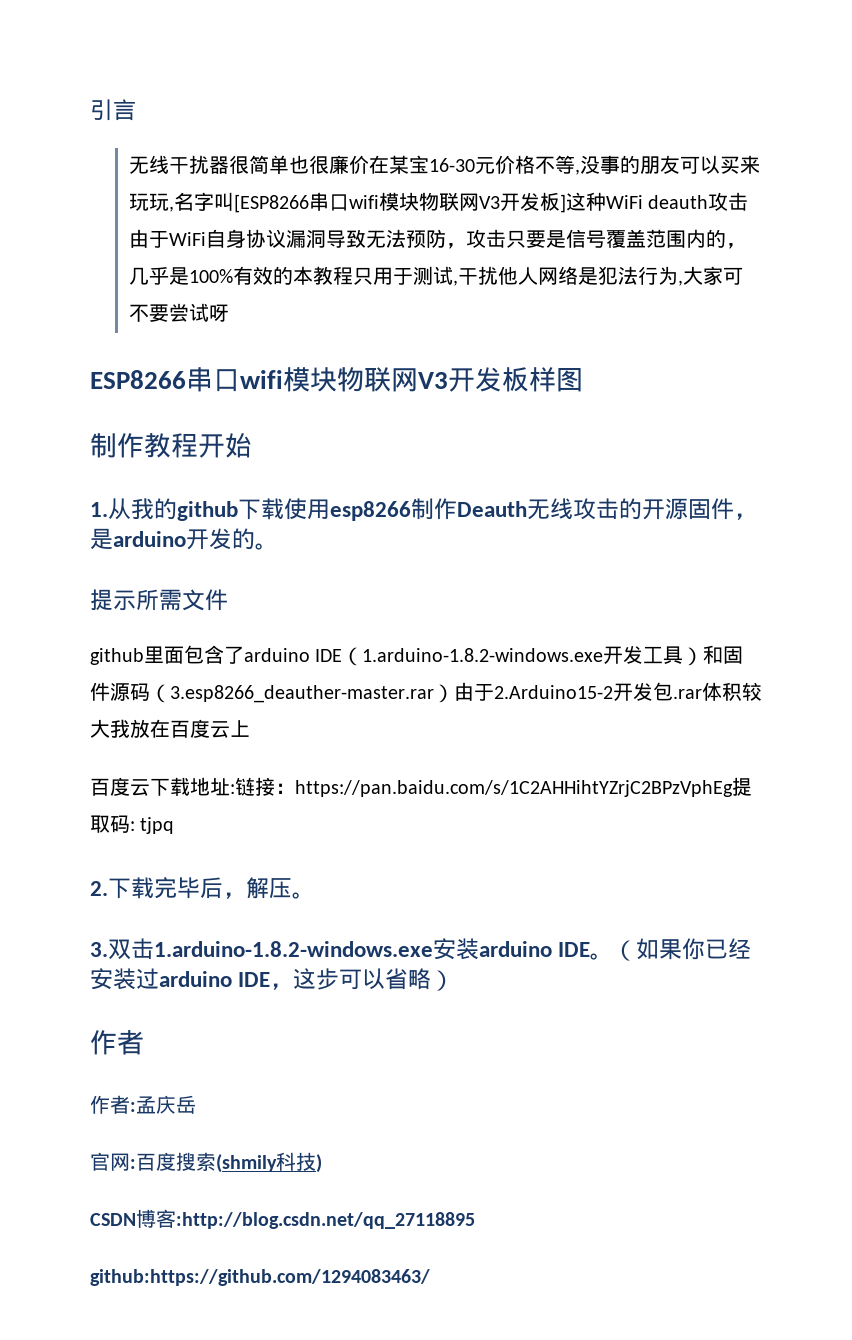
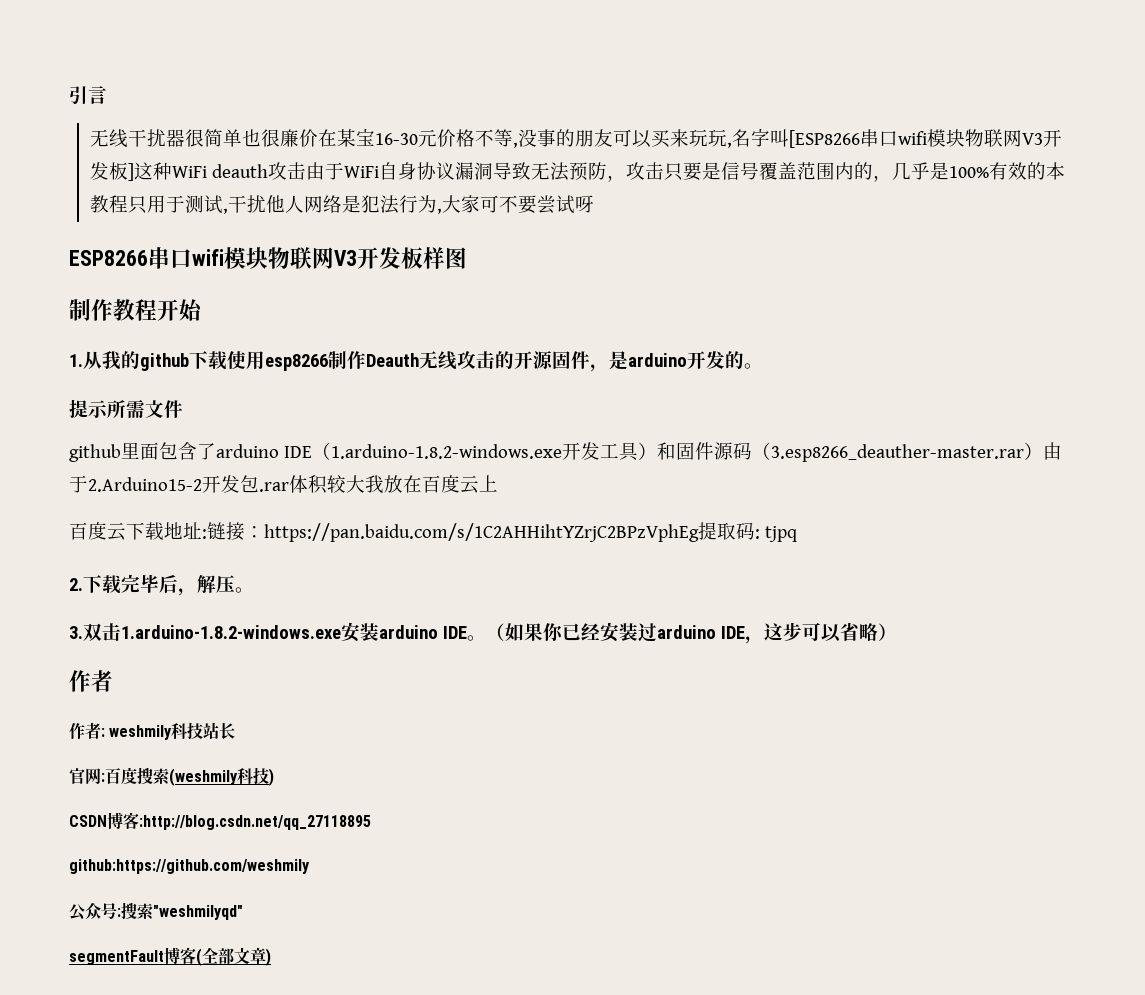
- 作者:孟庆岳
+ 作者: weshmily科技站长
- 官网:百度搜索(shmily科技)
+ 官网:百度搜索(weshmily科技)
- github:https://github.com/1294083463/
+ github:https://github.com/weshmily
+ 公众号:搜索"weshmilyqd"
+ segmentFault博客(全部文章)

